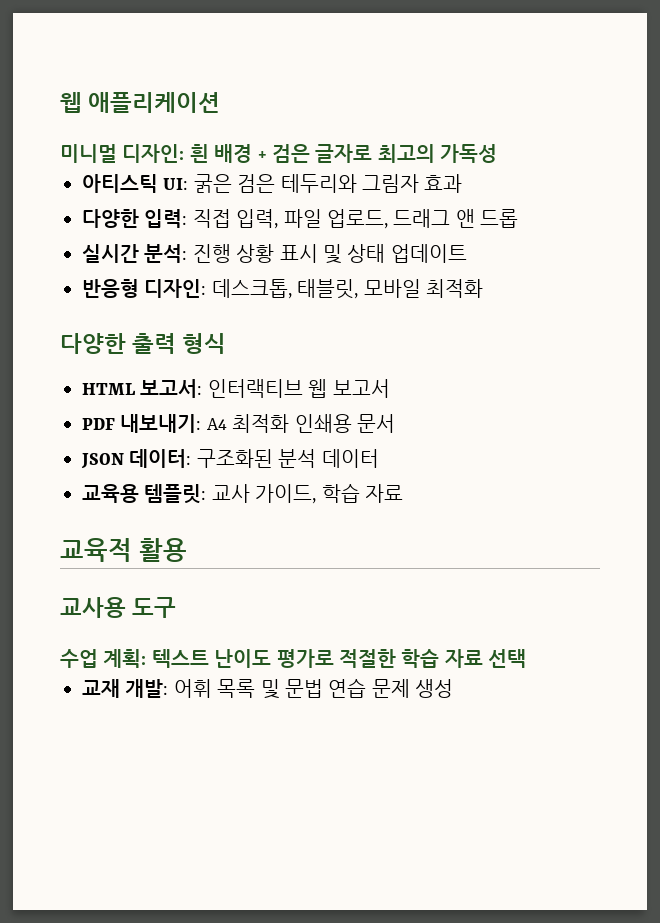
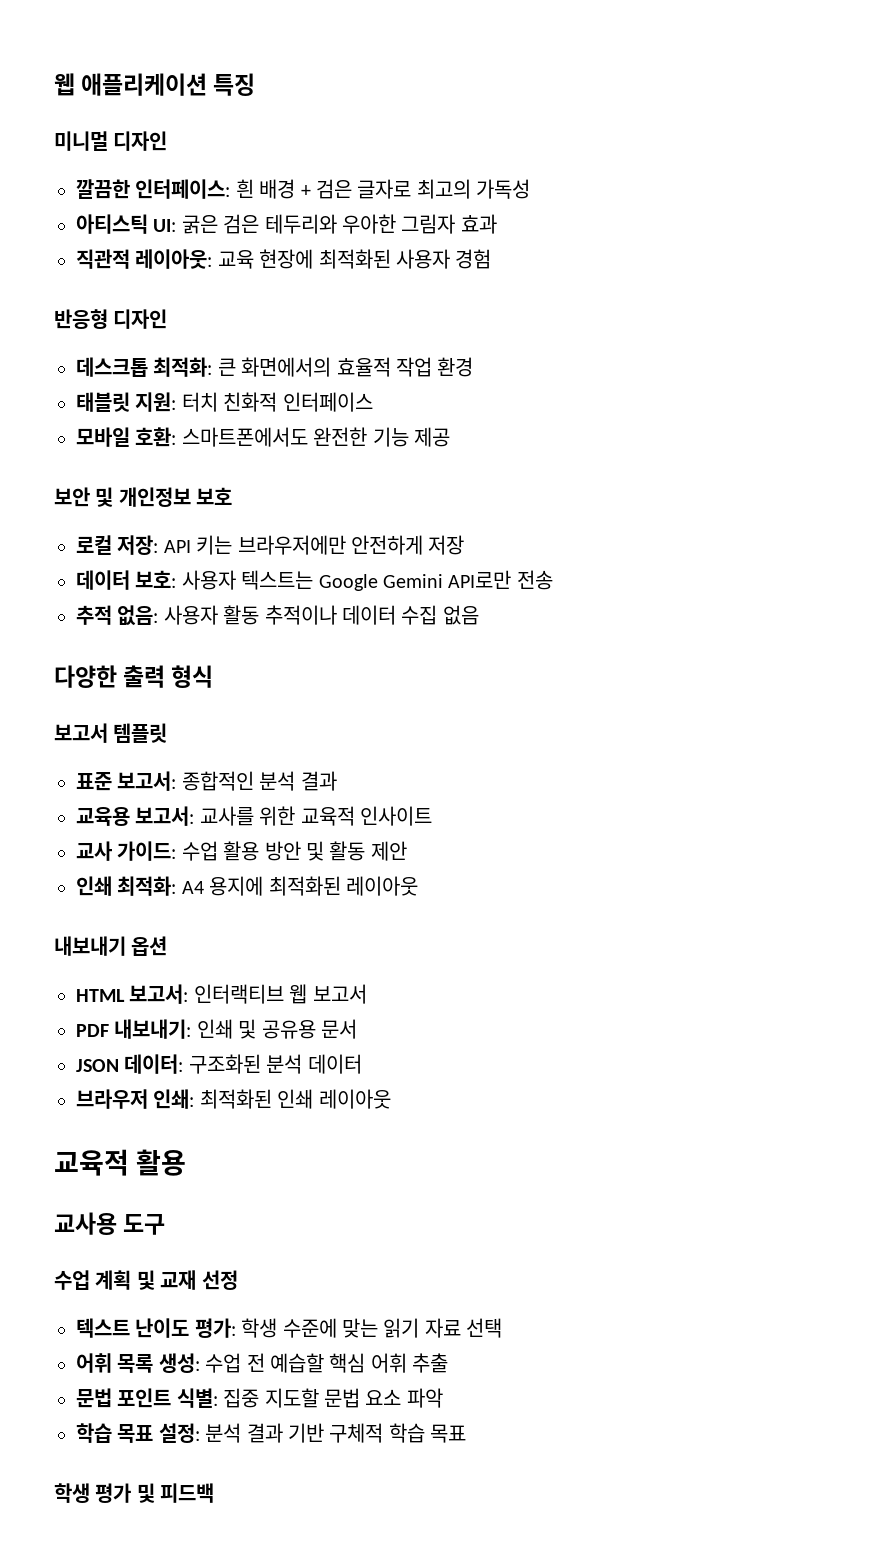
- 웹 애플리케이션
+ 웹 애플리케이션 특징
- 미니멀 디자인: 흰 배경 + 검은 글자로 최고의 가독성
+ 미니멀 디자인
+ 깔끔한 인터페이스: 흰 배경 + 검은 글자로 최고의 가독성
- 아티스틱 UI: 굵은 검은 테두리와 그림자 효과
+ 아티스틱 UI: 굵은 검은 테두리와 우아한 그림자 효과
- 다양한 입력: 직접 입력, 파일 업로드, 드래그 앤 드롭
- 실시간 분석: 진행 상황 표시 및 상태 업데이트
- 반응형 디자인: 데스크톱, 태블릿, 모바일 최적화
+ 직관적 레이아웃: 교육 현장에 최적화된 사용자 경험
+ 반응형 디자인
+ 데스크톱 최적화: 큰 화면에서의 효율적 작업 환경
+ 태블릿 지원: 터치 친화적 인터페이스
+ 모바일 호환: 스마트폰에서도 완전한 기능 제공
+ 보안 및 개인정보 보호
+ 로컬 저장: API 키는 브라우저에만 안전하게 저장
+ 데이터 보호: 사용자 텍스트는 Google Gemini API로만 전송
+ 추적 없음: 사용자 활동 추적이나 데이터 수집 없음
  다양한 출력 형식
+ 보고서 템플릿
+ 표준 보고서: 종합적인 분석 결과
+ 교육용 보고서: 교사를 위한 교육적 인사이트
+ 교사 가이드: 수업 활용 방안 및 활동 제안
+ 인쇄 최적화: A4 용지에 최적화된 레이아웃
+ 내보내기 옵션
- PDF 내보내기: A4 최적화 인쇄용 문서
+ PDF 내보내기: 인쇄 및 공유용 문서
- 교육용 템플릿: 교사 가이드, 학습 자료
+ 브라우저 인쇄: 최적화된 인쇄 레이아웃
- 수업 계획: 텍스트 난이도 평가로 적절한 학습 자료 선택
- 교재 개발: 어휘 목록 및 문법 연습 문제 생성
+ 수업 계획 및 교재 선정
+ 텍스트 난이도 평가: 학생 수준에 맞는 읽기 자료 선택
+ 어휘 목록 생성: 수업 전 예습할 핵심 어휘 추출
+ 문법 포인트 식별: 집중 지도할 문법 요소 파악
+ 학습 목표 설정: 분석 결과 기반 구체적 학습 목표
+ 학생 평가 및 피드백

